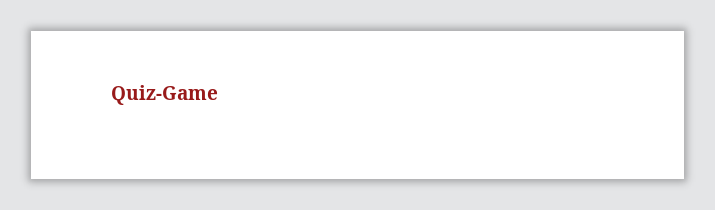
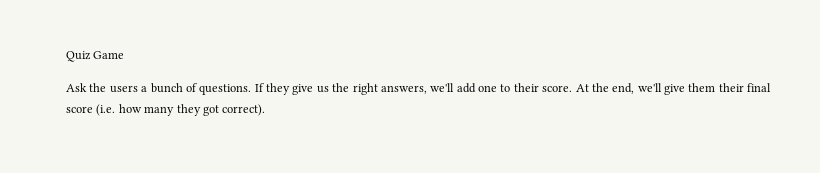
- Quiz-Game
+ Quiz Game
+ Ask the users a bunch of questions. If they give us the right answers, we'll add one to their score. At the end, we'll give them their final score (i.e. how many they got correct).

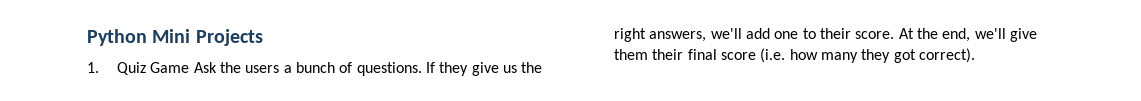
- Quiz Game
- Ask the users a bunch of questions.
+ Python Mini Projects
+ 1. Quiz Game Ask the users a bunch of questions.

